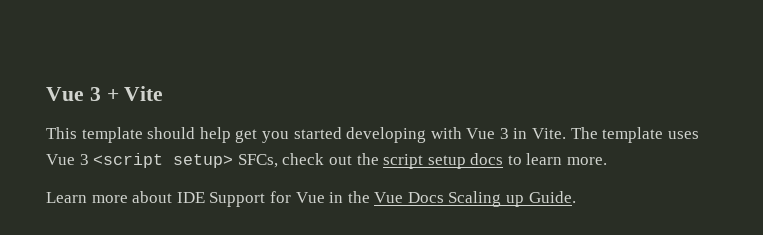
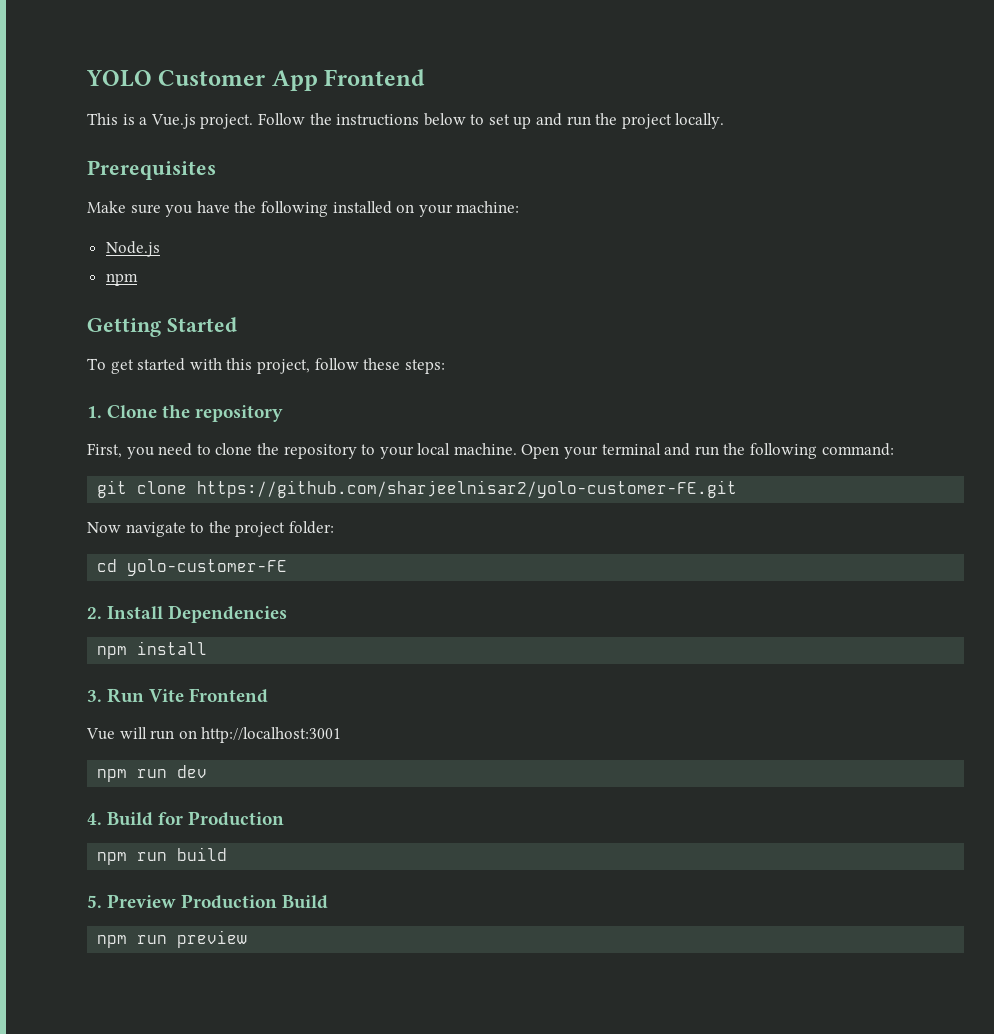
- Vue 3 + Vite
- This template should help get you started developing with Vue 3 in Vite. The template uses Vue 3 <script setup> SFCs, check out the script setup docs to learn more.
- Learn more about IDE Support for Vue in the Vue Docs Scaling up Guide.
+ YOLO Customer App Frontend
+ This is a Vue.js project. Follow the instructions below to set up and run the project locally.
+ Prerequisites
+ Make sure you have the following installed on your machine:
+ Node.js
+ npm
+ Getting Started
+ To get started with this project, follow these steps:
+ 1. Clone the repository
+ First, you need to clone the repository to your local machine. Open your terminal and run the following command:
+ git clone https://github.com/sharjeelnisar2/yolo-customer-FE.git
+ Now navigate to the project folder:
+ cd yolo-customer-FE
+ 2. Install Dependencies
+ npm install
+ 3. Run Vite Frontend
+ Vue will run on http://localhost:3001
+ npm run dev
+ 4. Build for Production
+ npm run build
+ 5. Preview Production Build
+ npm run preview

